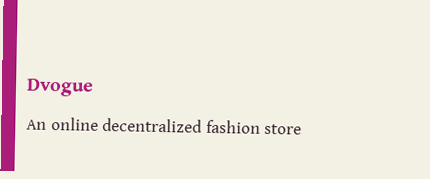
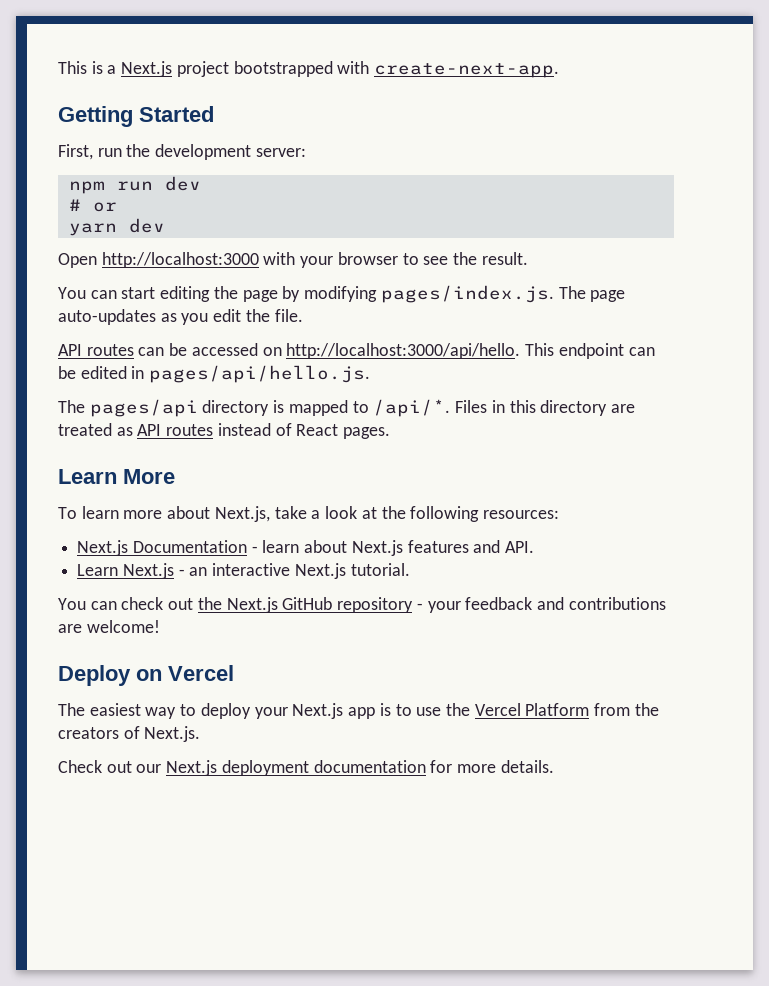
- Dvogue
- An online decentralized fashion store
+ This is a Next.js project bootstrapped with create-next-app.
+ Getting Started
+ First, run the development server:
+ npm run dev
+ # or
+ yarn dev
+ Open http://localhost:3000 with your browser to see the result.
+ You can start editing the page by modifying pages/index.js. The page auto-updates as you edit the file.
+ API routes can be accessed on http://localhost:3000/api/hello. This endpoint can be edited in pages/api/hello.js.
+ The pages/api directory is mapped to /api/*. Files in this directory are treated as API routes instead of React pages.
+ Learn More
+ To learn more about Next.js, take a look at the following resources:
+ Next.js Documentation - learn about Next.js features and API.
+ Learn Next.js - an interactive Next.js tutorial.
+ You can check out the Next.js GitHub repository - your feedback and contributions are welcome!
+ Deploy on Vercel
+ The easiest way to deploy your Next.js app is to use the Vercel Platform from the creators of Next.js.
+ Check out our Next.js deployment documentation for more details.

